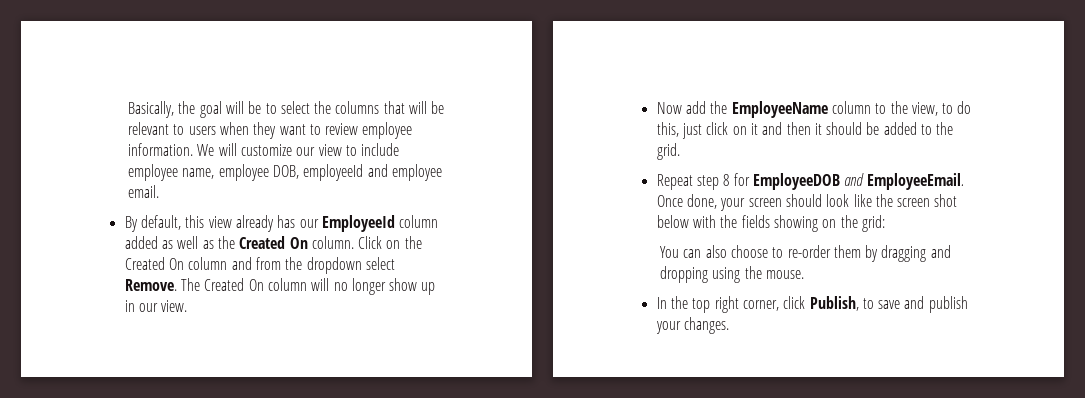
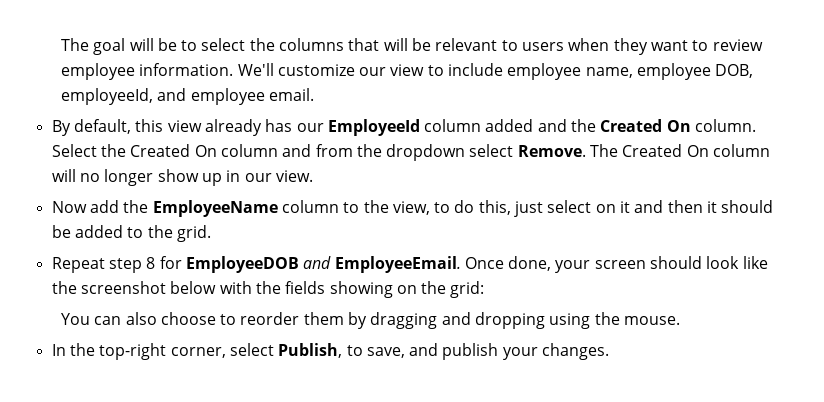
- Basically, the goal will be to select the columns that will be relevant to users when they want to review employee information.
+ The goal will be to select the columns that will be relevant to users when they want to review employee information.
- We will customize our view to include employee name, employee DOB, employeeId and employee email.
+ We'll customize our view to include employee name, employee DOB, employeeId, and employee email.
- By default, this view already has our EmployeeId column added as well as the Created On column.
+ By default, this view already has our EmployeeId column added and the Created On column.
- Click on the Created On column and from the dropdown select Remove.
+ Select the Created On column and from the dropdown select Remove.
- Now add the EmployeeName column to the view, to do this, just click on it and then it should be added to the grid.
+ Now add the EmployeeName column to the view, to do this, just select on it and then it should be added to the grid.
- Once done, your screen should look like the screen shot below with the fields showing on the grid:
+ Once done, your screen should look like the screenshot below with the fields showing on the grid:
- You can also choose to re-order them by dragging and dropping using the mouse.
+ You can also choose to reorder them by dragging and dropping using the mouse.
- In the top right corner, click Publish, to save and publish your changes.
+ In the top-right corner, select Publish, to save, and publish your changes.

